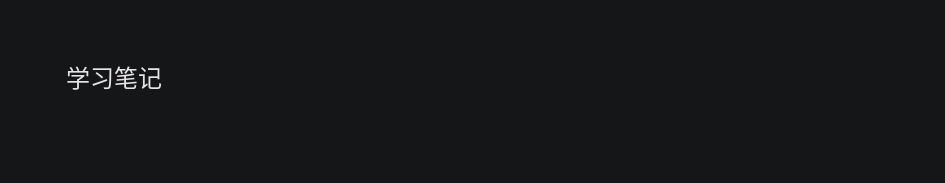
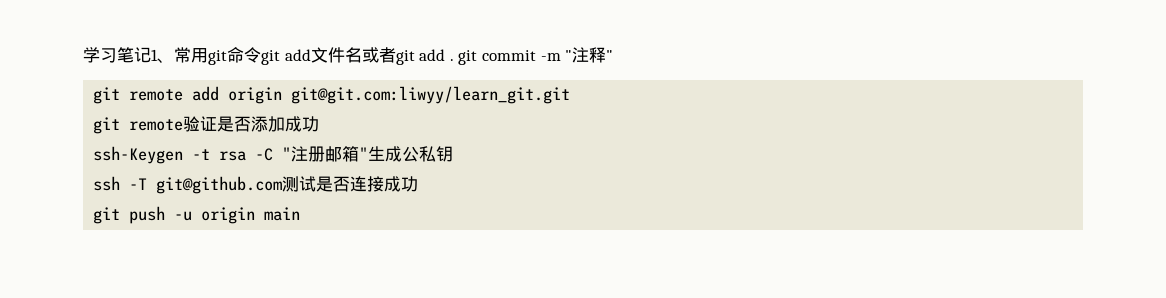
- 学习笔记
+ 学习笔记1、常用git命令git add文件名或者git add . git commit -m "注释"
+ git remote add origin git@git.com:liwyy/learn_git.git
+ git remote验证是否添加成功
+ ssh-Keygen -t rsa -C "注册邮箱"生成公私钥
+ ssh -T git@github.com测试是否连接成功
+ git push -u origin main

